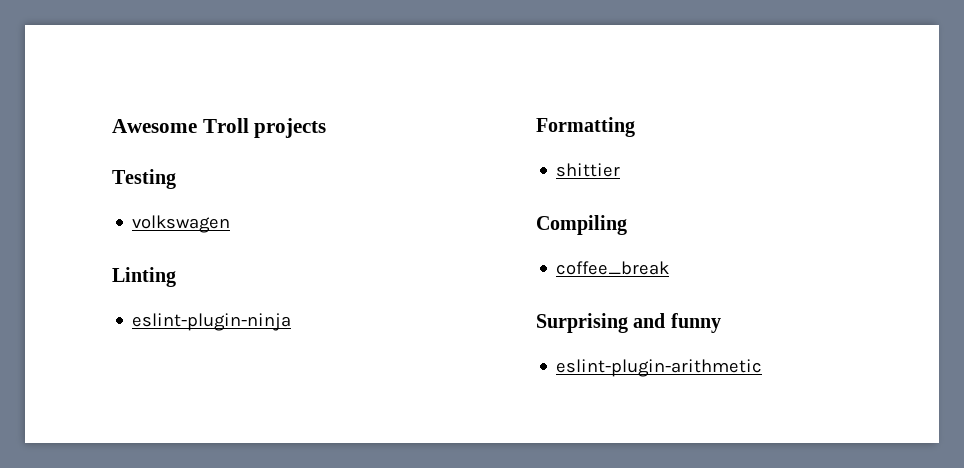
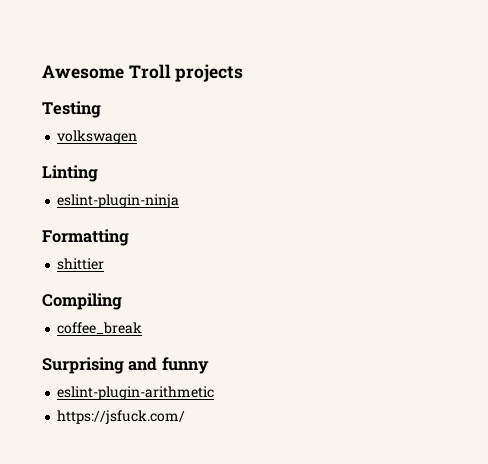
+ https://jsfuck.com/

